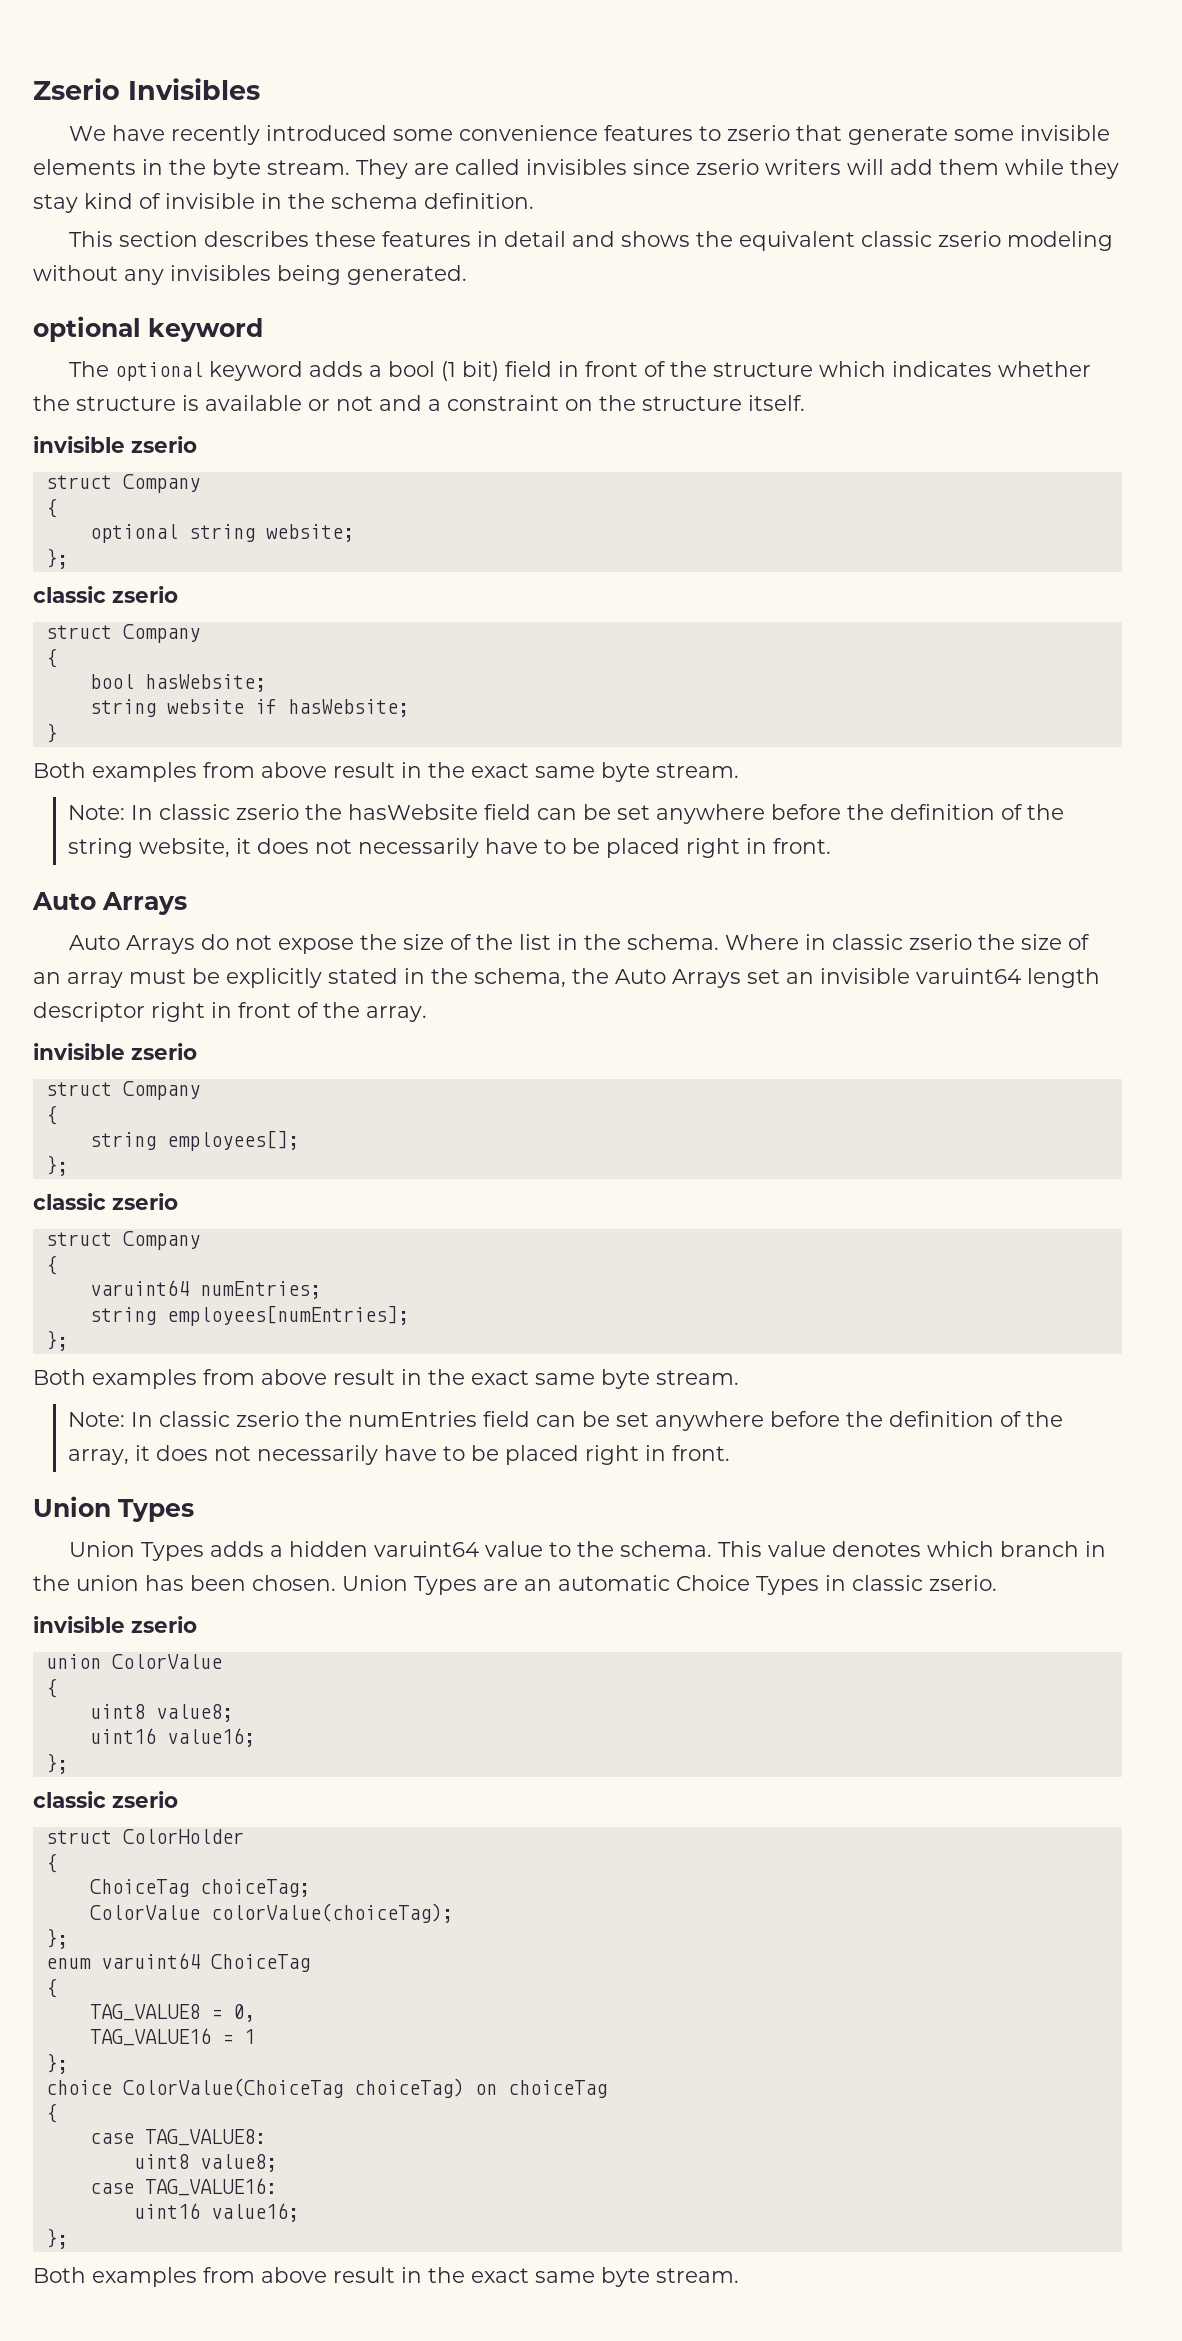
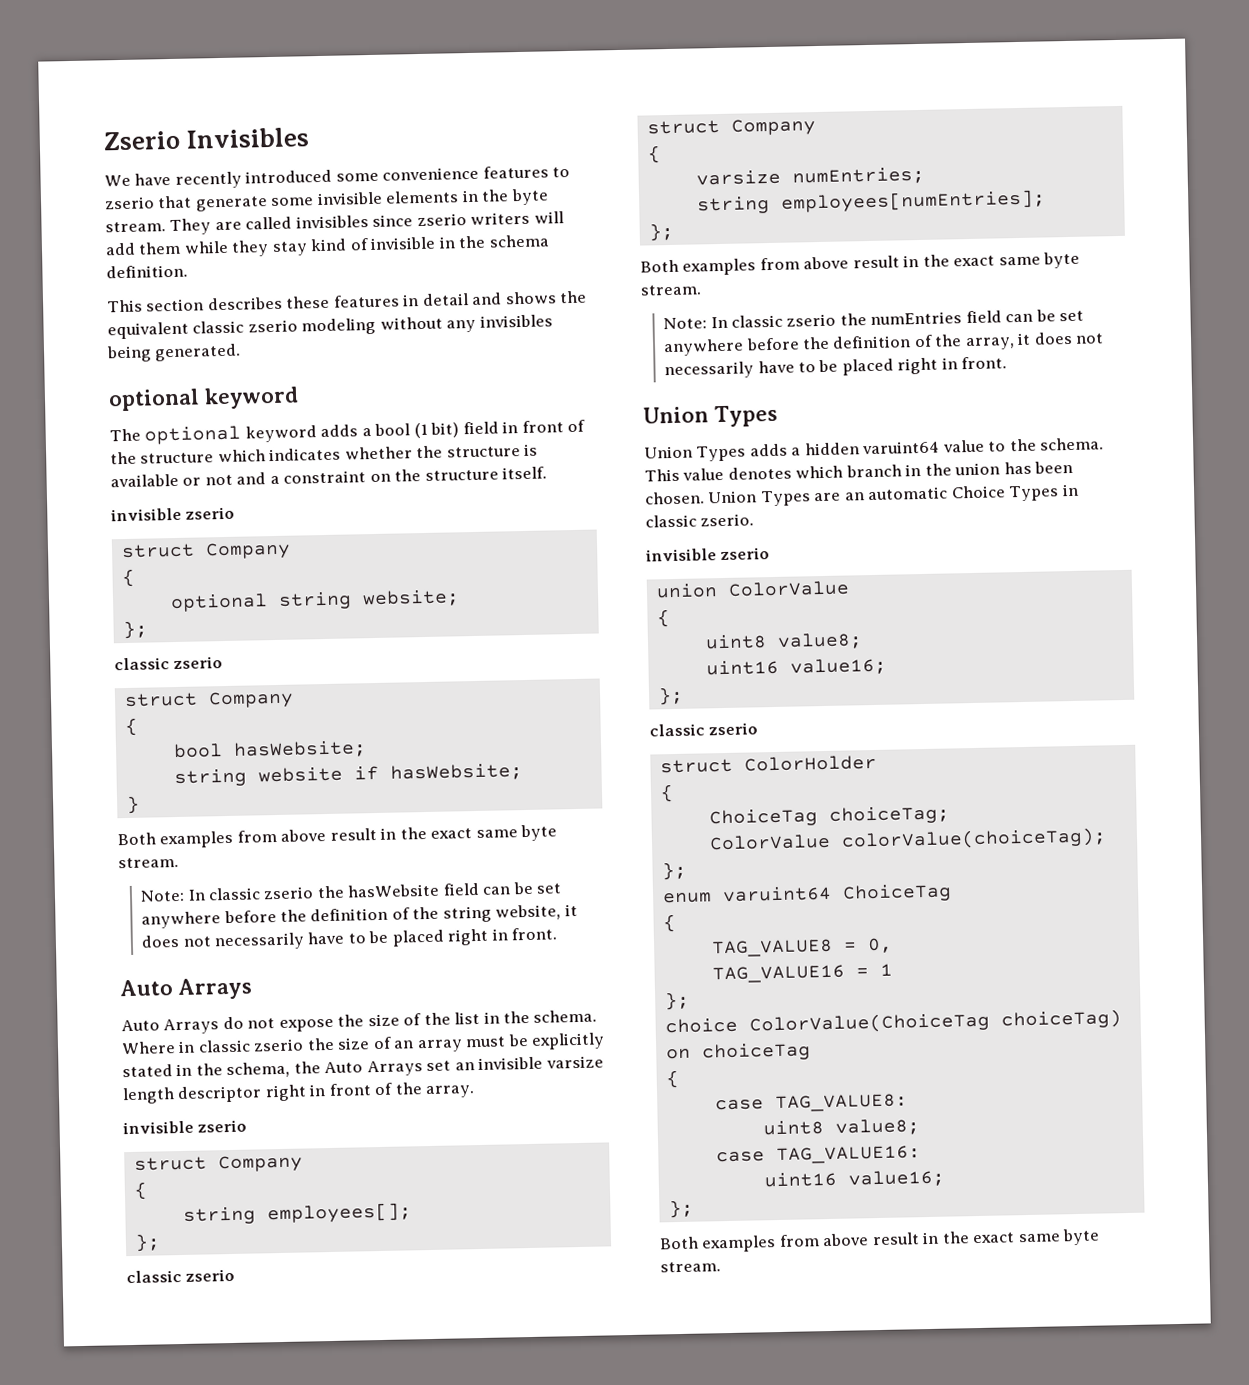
- Where in classic zserio the size of an array must be explicitly stated in the schema, the Auto Arrays set an invisible varuint64 length descriptor right in front of the array.
+ Where in classic zserio the size of an array must be explicitly stated in the schema, the Auto Arrays set an invisible varsize length descriptor right in front of the array.
- varuint64 numEntries;
+ varsize numEntries;

